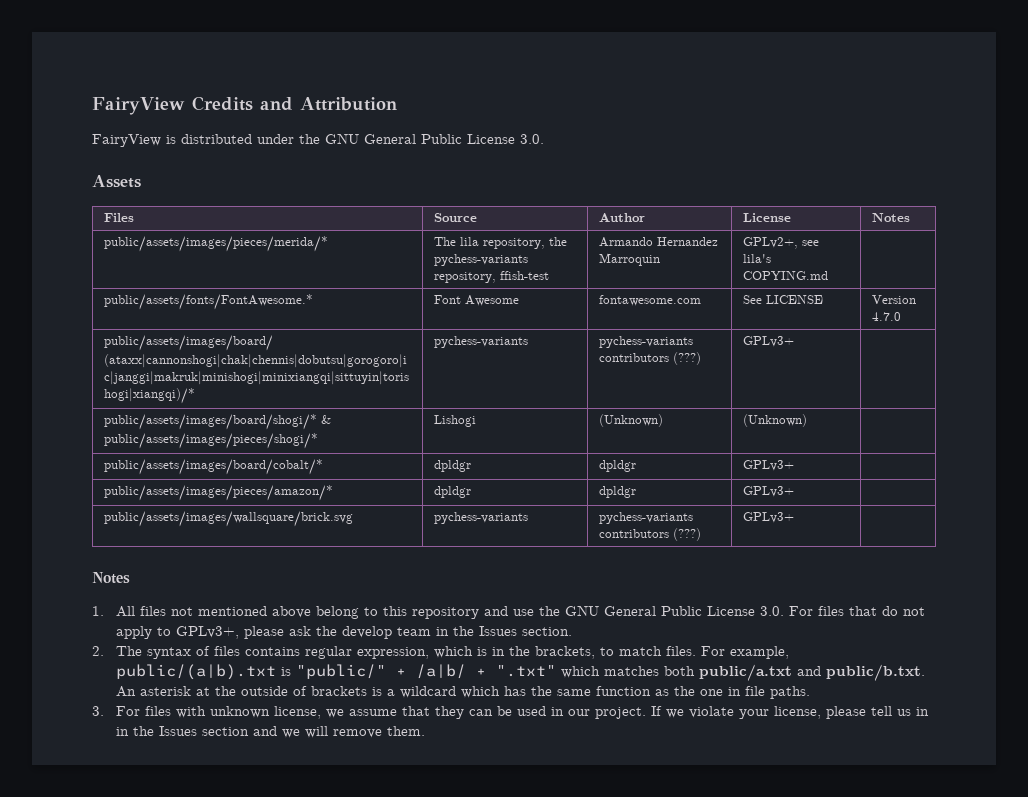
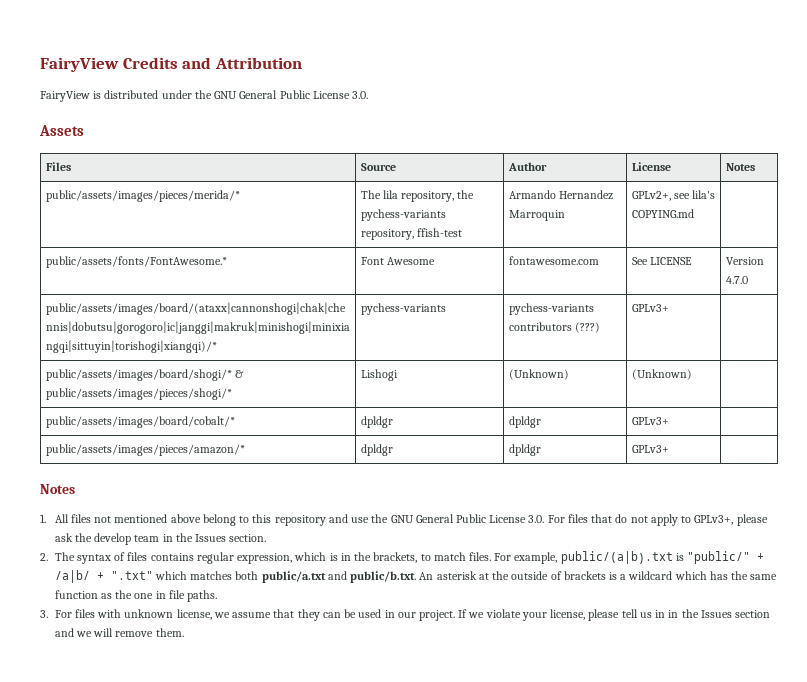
- public/assets/images/wallsquare/brick.svg | pychess-variants | pychess-variants contributors (???) | GPLv3+ |

